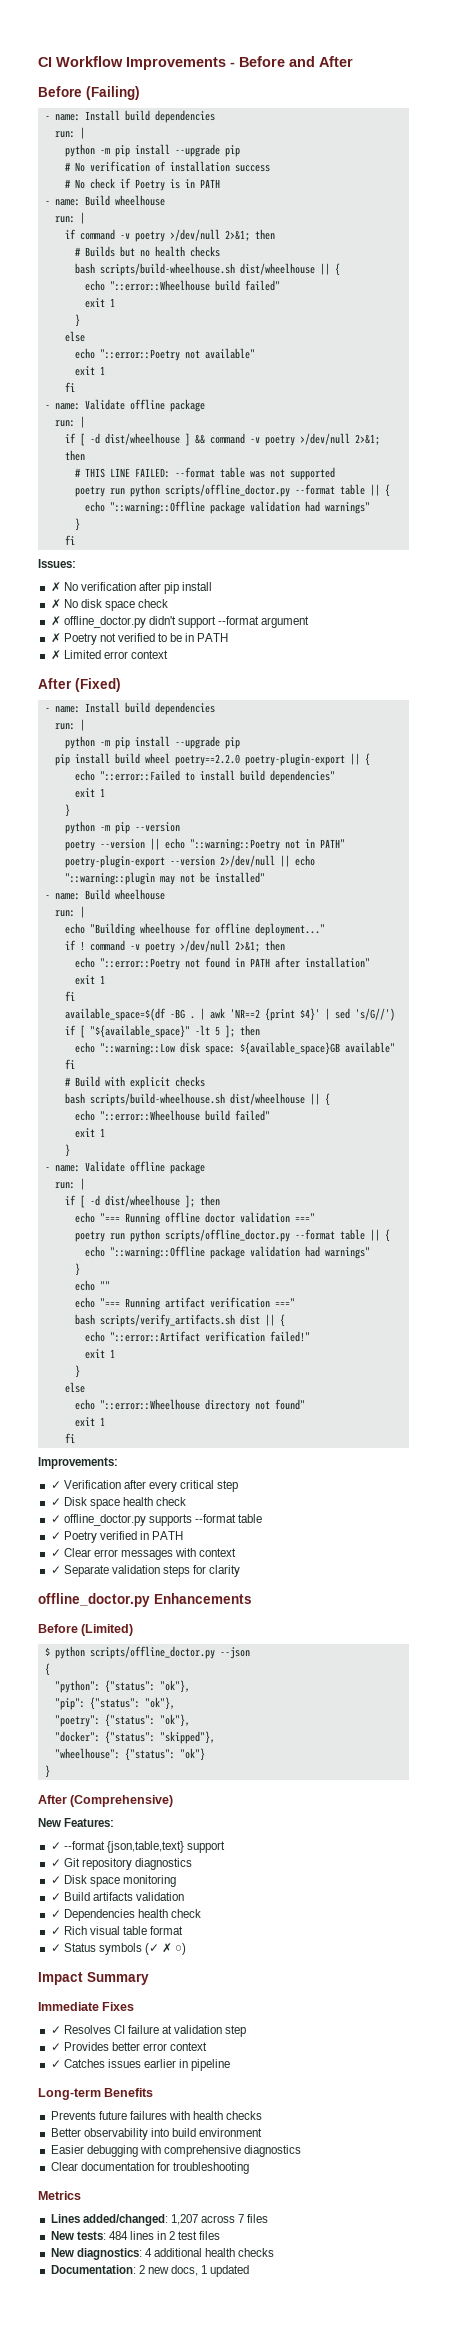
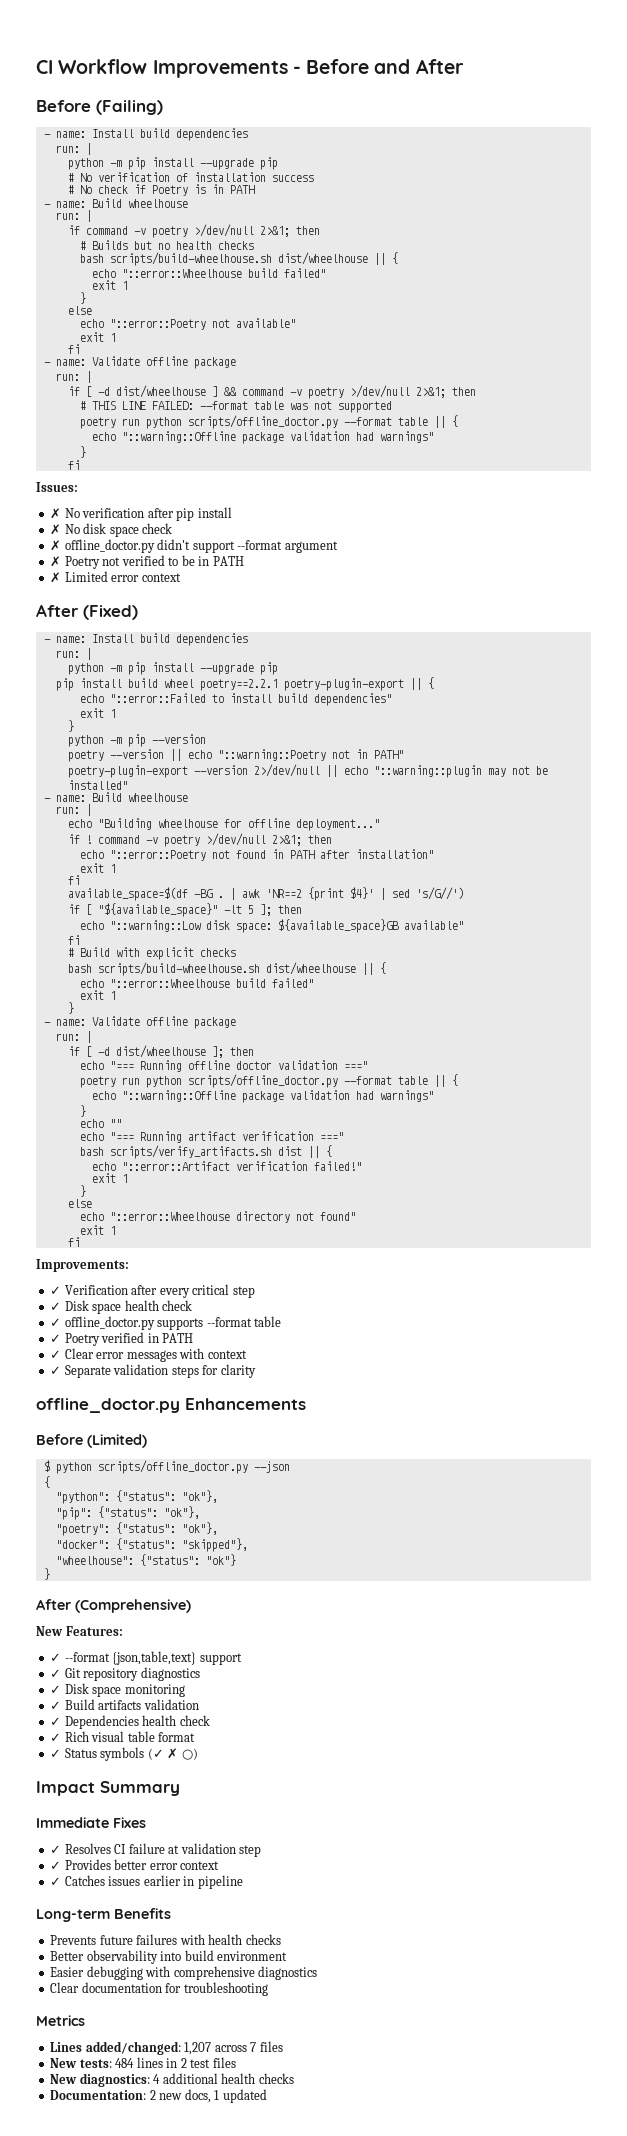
- pip install build wheel poetry==2.2.0 poetry-plugin-export || {
+ pip install build wheel poetry==2.2.1 poetry-plugin-export || {

